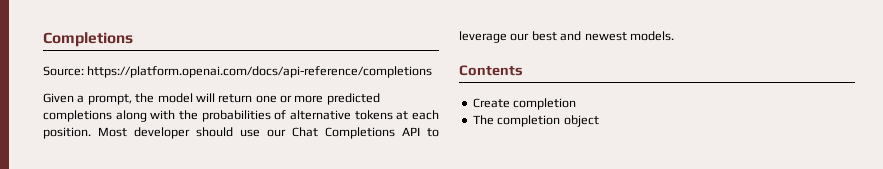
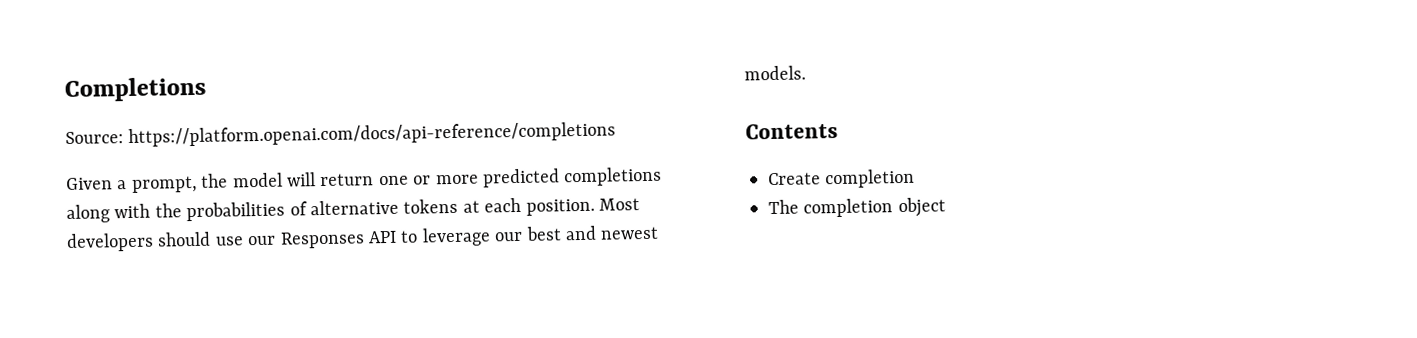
- Most developer should use our Chat Completions API to leverage our best and newest models.
+ Most developers should use our Responses API to leverage our best and newest models.

